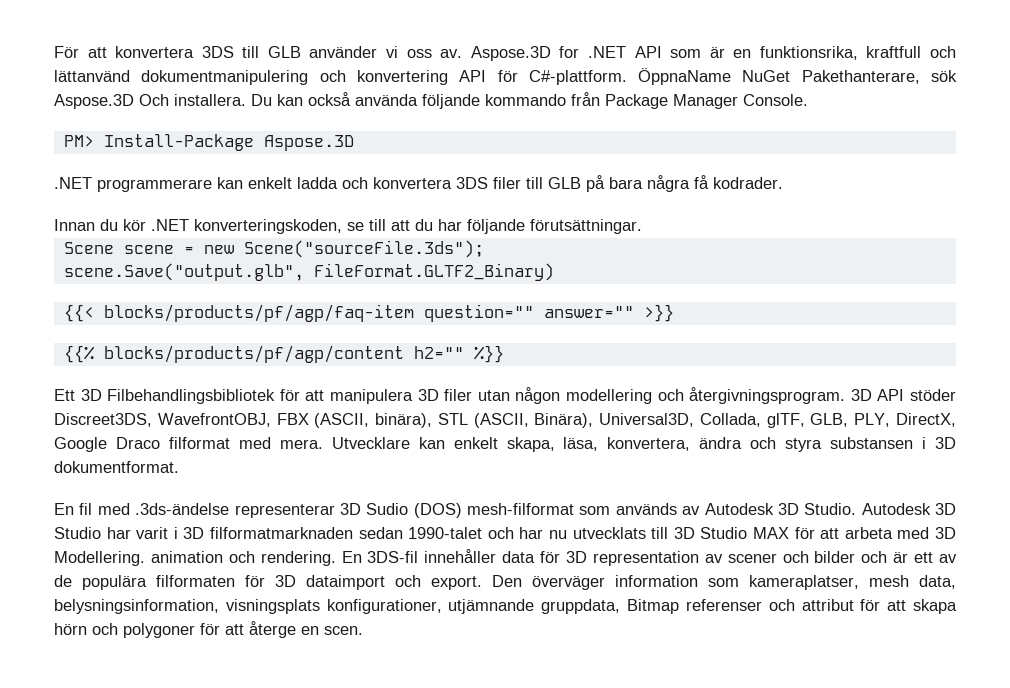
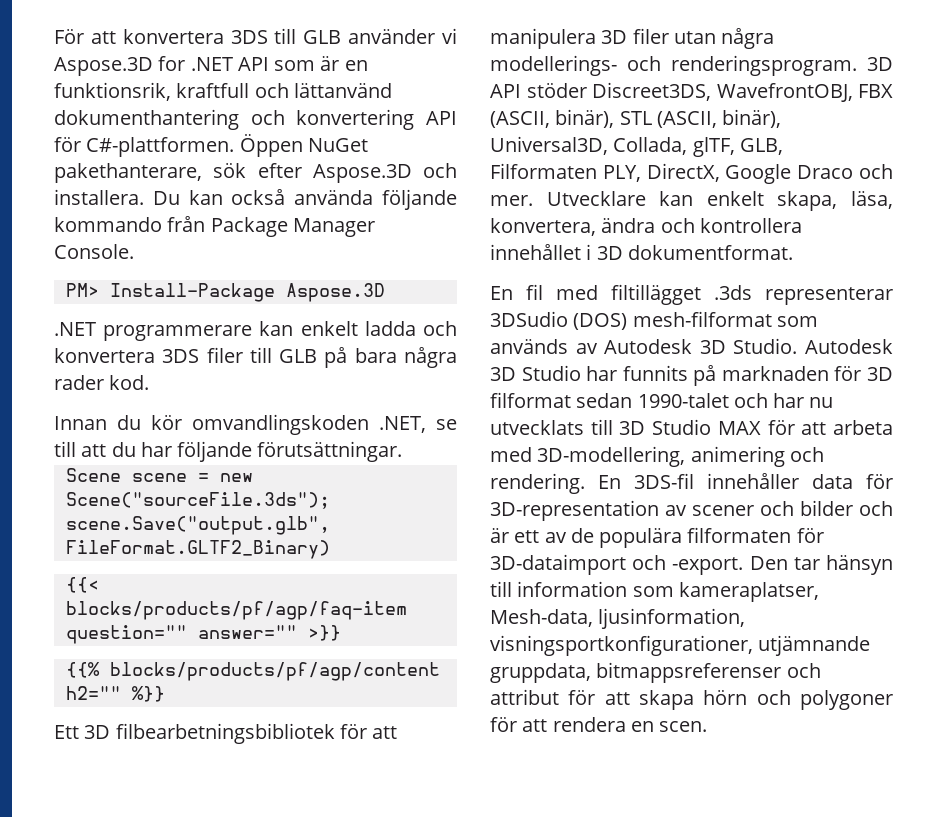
- För att konvertera 3DS till GLB använder vi oss av. Aspose.3D for .NET API som är en funktionsrika, kraftfull och lättanvänd dokumentmanipulering och konvertering API för C#-plattform. ÖppnaName NuGet Pakethanterare, sök Aspose.3D Och installera.
+ För att konvertera 3DS till GLB använder vi Aspose.3D for .NET API som är en funktionsrik, kraftfull och lättanvänd dokumenthantering och konvertering API för C#-plattformen. Öppen NuGet pakethanterare, sök efter Aspose.3D och installera.
- .NET programmerare kan enkelt ladda och konvertera 3DS filer till GLB på bara några få kodrader.
+ .NET programmerare kan enkelt ladda och konvertera 3DS filer till GLB på bara några rader kod.
- Innan du kör .NET konverteringskoden, se till att du har följande förutsättningar.
+ Innan du kör omvandlingskoden .NET, se till att du har följande förutsättningar.
- Ett 3D Filbehandlingsbibliotek för att manipulera 3D filer utan någon modellering och återgivningsprogram.
+ Ett 3D filbearbetningsbibliotek för att manipulera 3D filer utan några modellerings- och renderingsprogram.
- 3D API stöder Discreet3DS, WavefrontOBJ, FBX (ASCII, binära), STL (ASCII, Binära), Universal3D, Collada, glTF, GLB, PLY, DirectX, Google Draco filformat med mera.
+ 3D API stöder Discreet3DS, WavefrontOBJ, FBX (ASCII, binär), STL (ASCII, binär), Universal3D, Collada, glTF, GLB, Filformaten PLY, DirectX, Google Draco och mer.
- Utvecklare kan enkelt skapa, läsa, konvertera, ändra och styra substansen i 3D dokumentformat.
+ Utvecklare kan enkelt skapa, läsa, konvertera, ändra och kontrollera innehållet i 3D dokumentformat.
- En fil med .3ds-ändelse representerar 3D Sudio (DOS) mesh-filformat som används av Autodesk 3D Studio.
+ En fil med filtillägget .3ds representerar 3DSudio (DOS) mesh-filformat som används av Autodesk 3D Studio.
- Autodesk 3D Studio har varit i 3D filformatmarknaden sedan 1990-talet och har nu utvecklats till 3D Studio MAX för att arbeta med 3D Modellering. animation och rendering.
+ Autodesk 3D Studio har funnits på marknaden för 3D filformat sedan 1990-talet och har nu utvecklats till 3D Studio MAX för att arbeta med 3D-modellering, animering och rendering.
- En 3DS-fil innehåller data för 3D representation av scener och bilder och är ett av de populära filformaten för 3D dataimport och export. Den överväger information som kameraplatser, mesh data, belysningsinformation, visningsplats konfigurationer, utjämnande gruppdata, Bitmap referenser och attribut för att skapa hörn och polygoner för att återge en scen.
+ En 3DS-fil innehåller data för 3D-representation av scener och bilder och är ett av de populära filformaten för 3D-dataimport och -export. Den tar hänsyn till information som kameraplatser, Mesh-data, ljusinformation, visningsportkonfigurationer, utjämnande gruppdata, bitmappsreferenser och attribut för att skapa hörn och polygoner för att rendera en scen.

